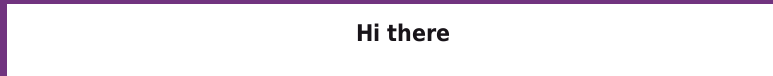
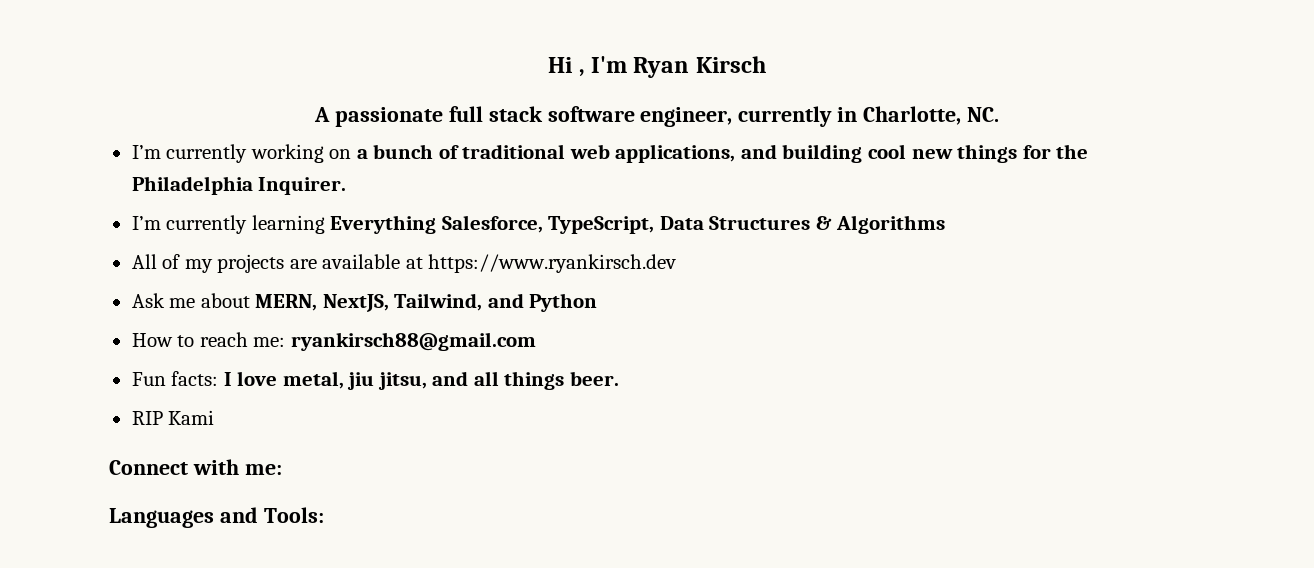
- Hi there
+ Hi , I'm Ryan Kirsch
+ A passionate full stack software engineer, currently in Charlotte, NC.
+ I’m currently working on a bunch of traditional web applications, and building cool new things for the Philadelphia Inquirer.
+ I’m currently learning Everything Salesforce, TypeScript, Data Structures & Algorithms
+ All of my projects are available at https://www.ryankirsch.dev
+ Ask me about MERN, NextJS, Tailwind, and Python
+ How to reach me: ryankirsch88@gmail.com
+ Fun facts: I love metal, jiu jitsu, and all things beer.
+ RIP Kami
+ Connect with me:
+ Languages and Tools:

